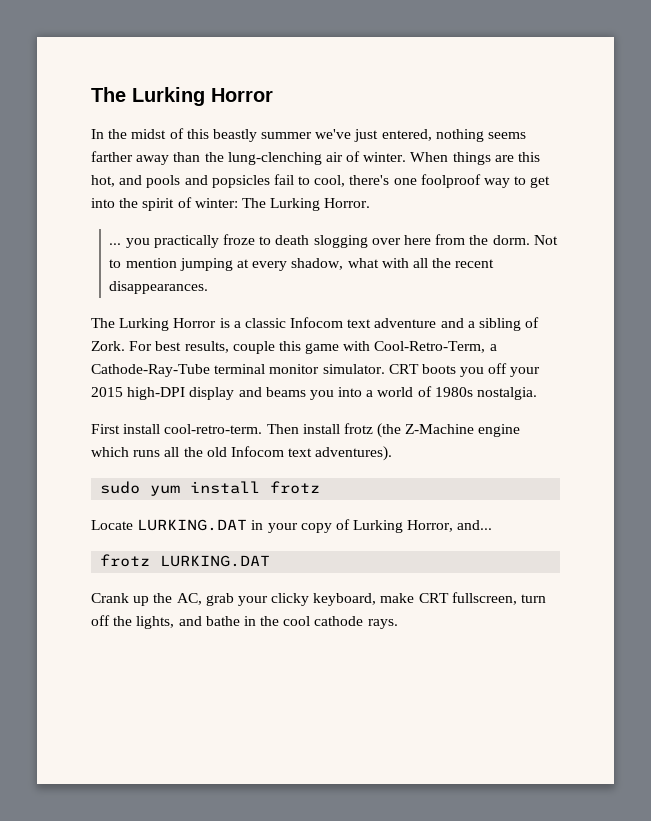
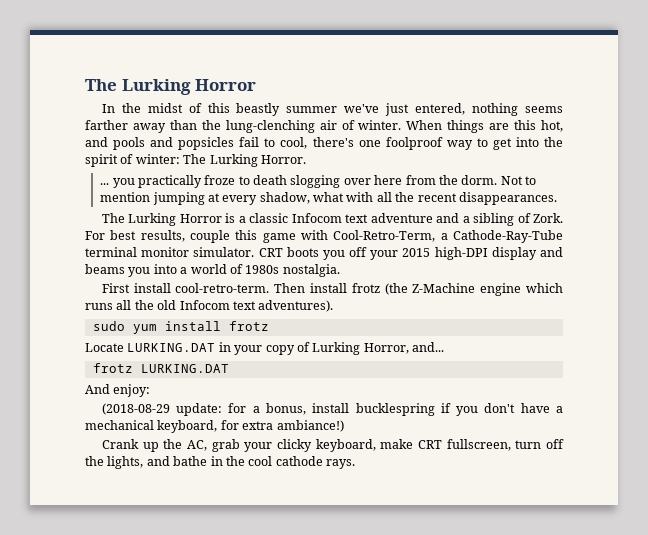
+ And enjoy:
+ (2018-08-29 update: for a bonus, install bucklespring if you don't have a mechanical keyboard, for extra ambiance!)

